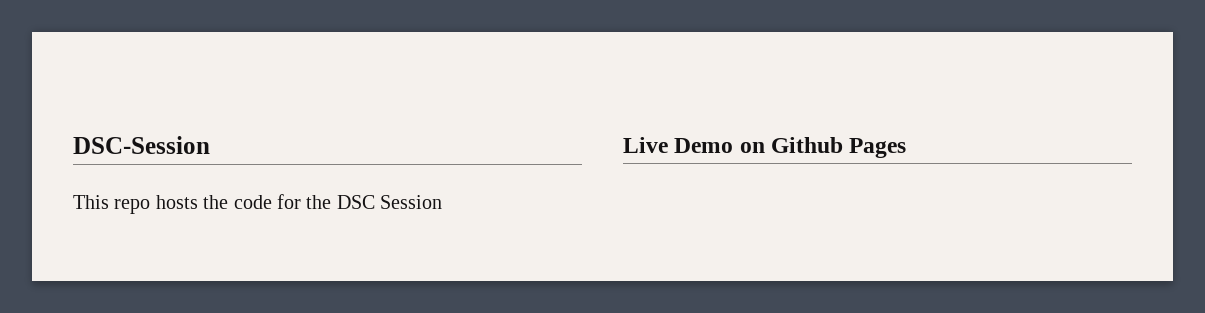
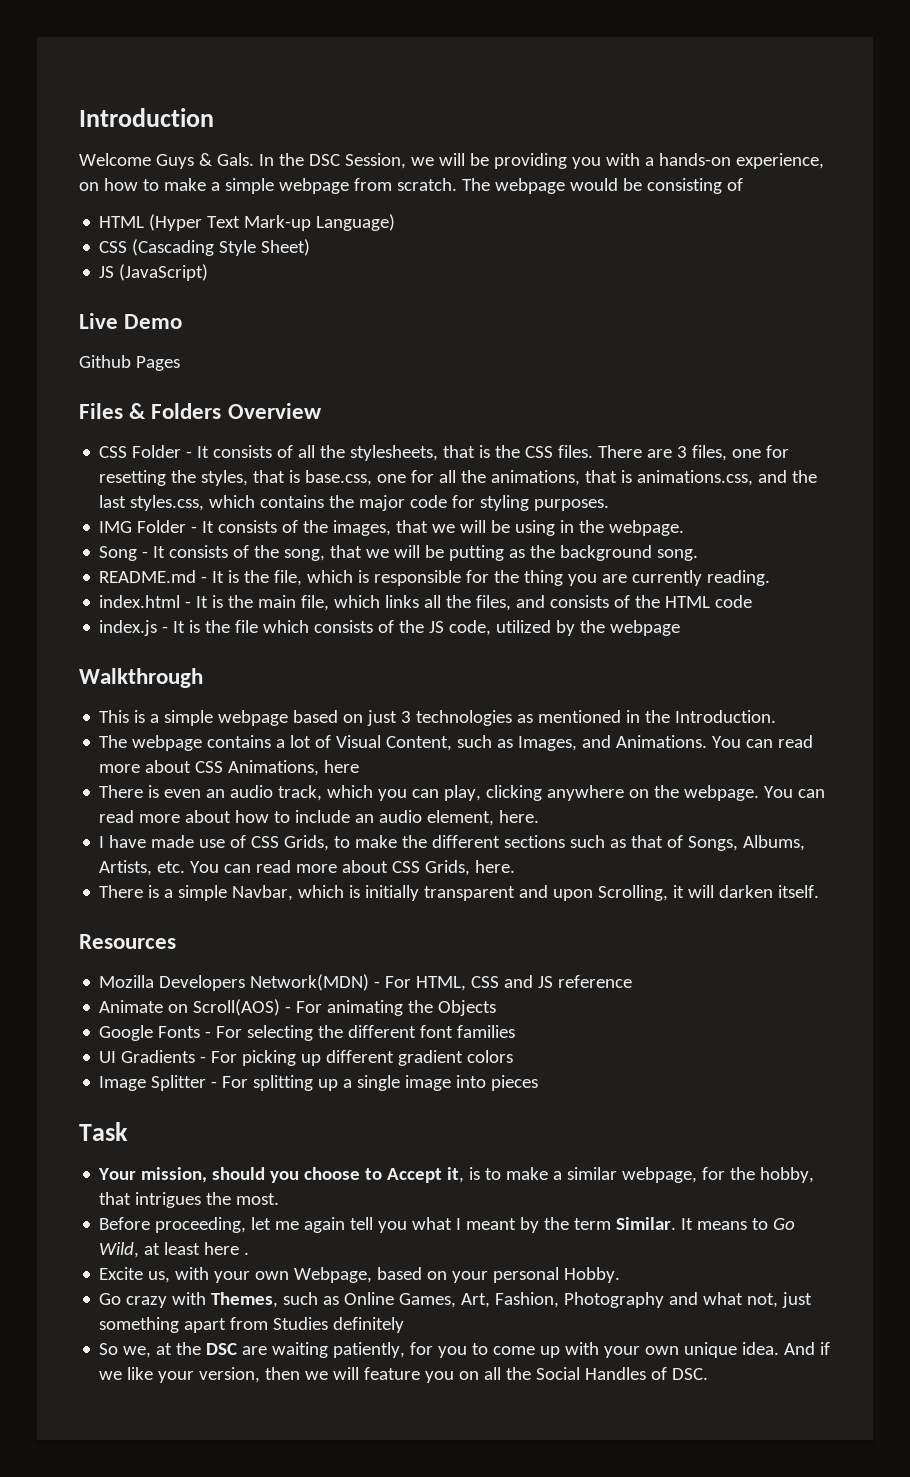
- DSC-Session
- This repo hosts the code for the DSC Session
+ Introduction
+ Welcome Guys & Gals. In the DSC Session, we will be providing you with a hands-on experience, on how to make a simple webpage from scratch. The webpage would be consisting of
+ HTML (Hyper Text Mark-up Language)
+ CSS (Cascading Style Sheet)
+ JS (JavaScript)
- Live Demo on Github Pages
+ Live Demo
+ Github Pages
+ Files & Folders Overview
+ CSS Folder - It consists of all the stylesheets, that is the CSS files. There are 3 files, one for resetting the styles, that is base.css, one for all the animations, that is animations.css, and the last styles.css, which contains the major code for styling purposes.
+ IMG Folder - It consists of the images, that we will be using in the webpage.
+ Song - It consists of the song, that we will be putting as the background song.
+ README.md - It is the file, which is responsible for the thing you are currently reading.
+ index.html - It is the main file, which links all the files, and consists of the HTML code
+ index.js - It is the file which consists of the JS code, utilized by the webpage
+ Walkthrough
+ This is a simple webpage based on just 3 technologies as mentioned in the Introduction.
+ The webpage contains a lot of Visual Content, such as Images, and Animations. You can read more about CSS Animations, here
+ There is even an audio track, which you can play, clicking anywhere on the webpage. You can read more about how to include an audio element, here.
+ I have made use of CSS Grids, to make the different sections such as that of Songs, Albums, Artists, etc. You can read more about CSS Grids, here.
+ There is a simple Navbar, which is initially transparent and upon Scrolling, it will darken itself.
+ Resources
+ Mozilla Developers Network(MDN) - For HTML, CSS and JS reference
+ Animate on Scroll(AOS) - For animating the Objects
+ Google Fonts - For selecting the different font families
+ UI Gradients - For picking up different gradient colors
+ Image Splitter - For splitting up a single image into pieces
+ Task
+ Your mission, should you choose to Accept it, is to make a similar webpage, for the hobby, that intrigues the most.
+ Before proceeding, let me again tell you what I meant by the term Similar. It means to Go Wild, at least here .
+ Excite us, with your own Webpage, based on your personal Hobby.
+ Go crazy with Themes, such as Online Games, Art, Fashion, Photography and what not, just something apart from Studies definitely
+ So we, at the DSC are waiting patiently, for you to come up with your own unique idea. And if we like your version, then we will feature you on all the Social Handles of DSC.

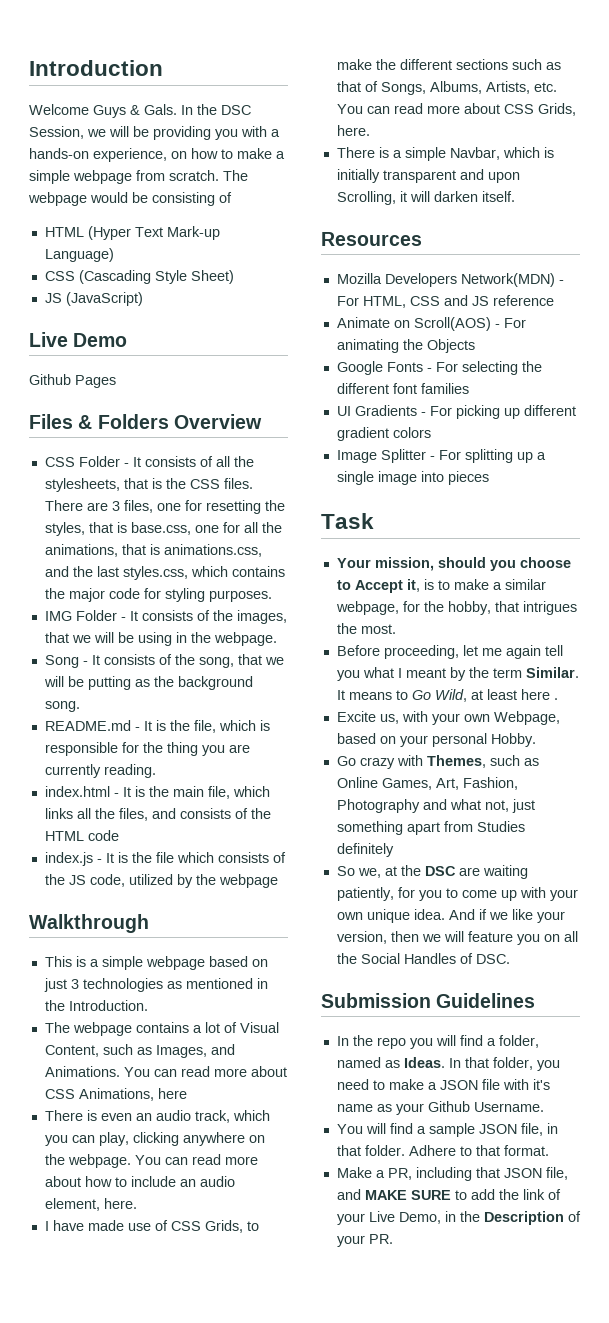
+ Submission Guidelines
+ In the repo you will find a folder, named as Ideas. In that folder, you need to make a JSON file with it's name as your Github Username.
+ You will find a sample JSON file, in that folder. Adhere to that format.
+ Make a PR, including that JSON file, and MAKE SURE to add the link of your Live Demo, in the Description of your PR.

